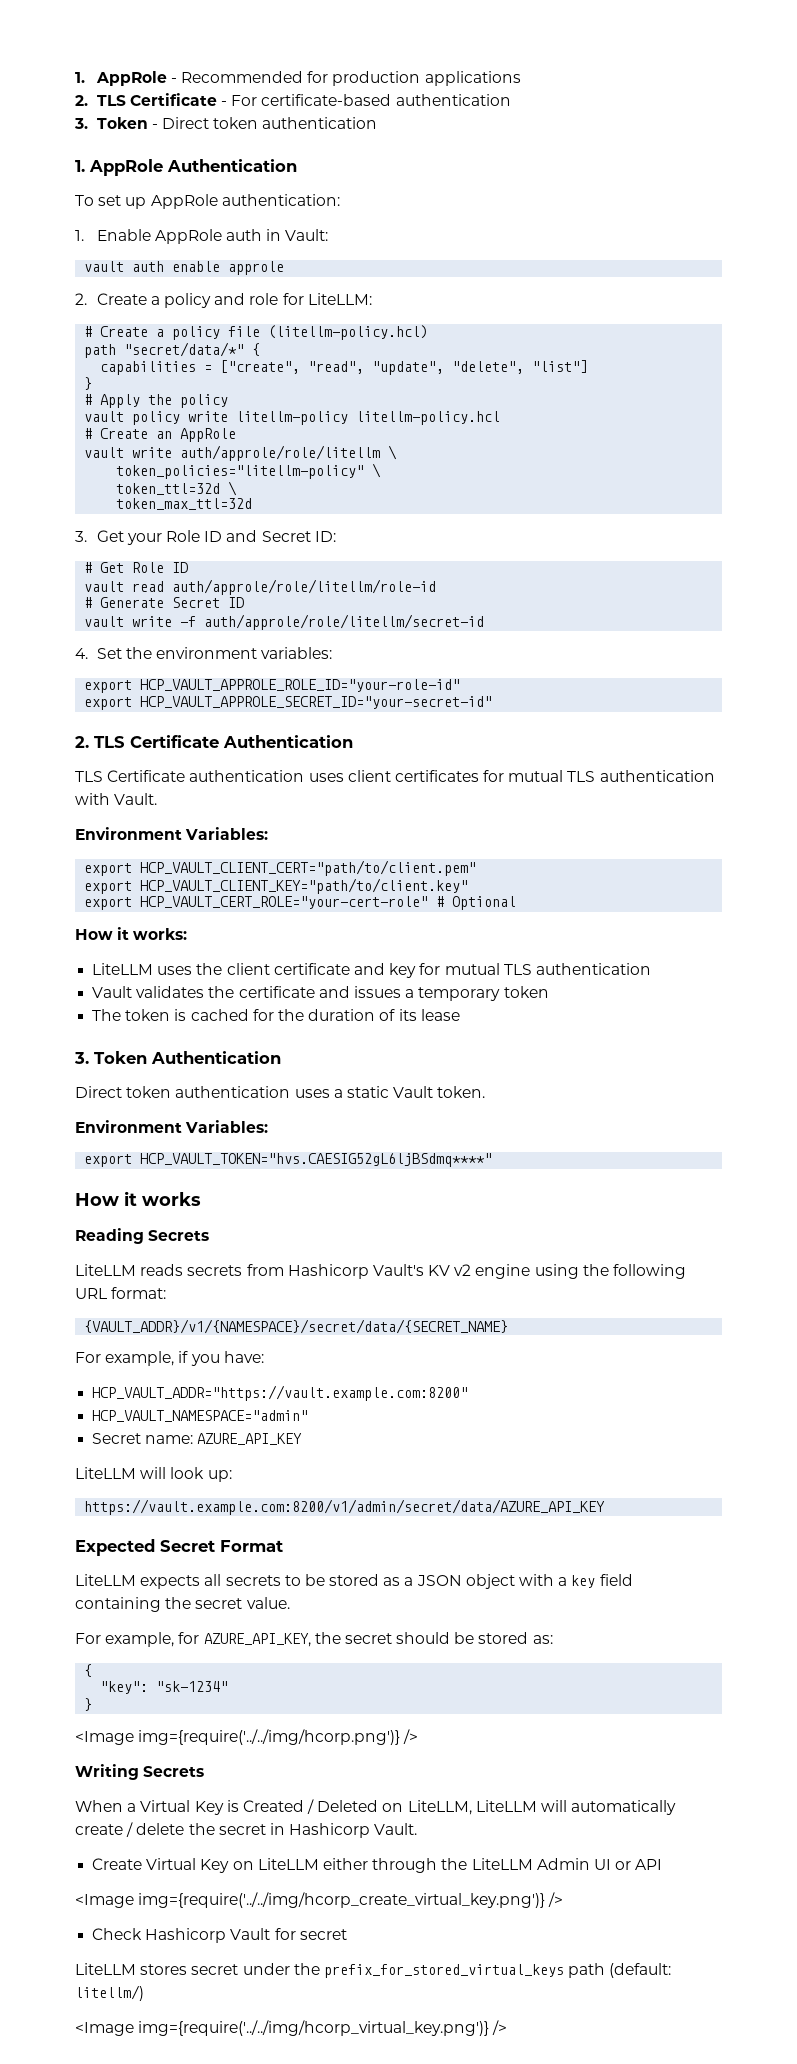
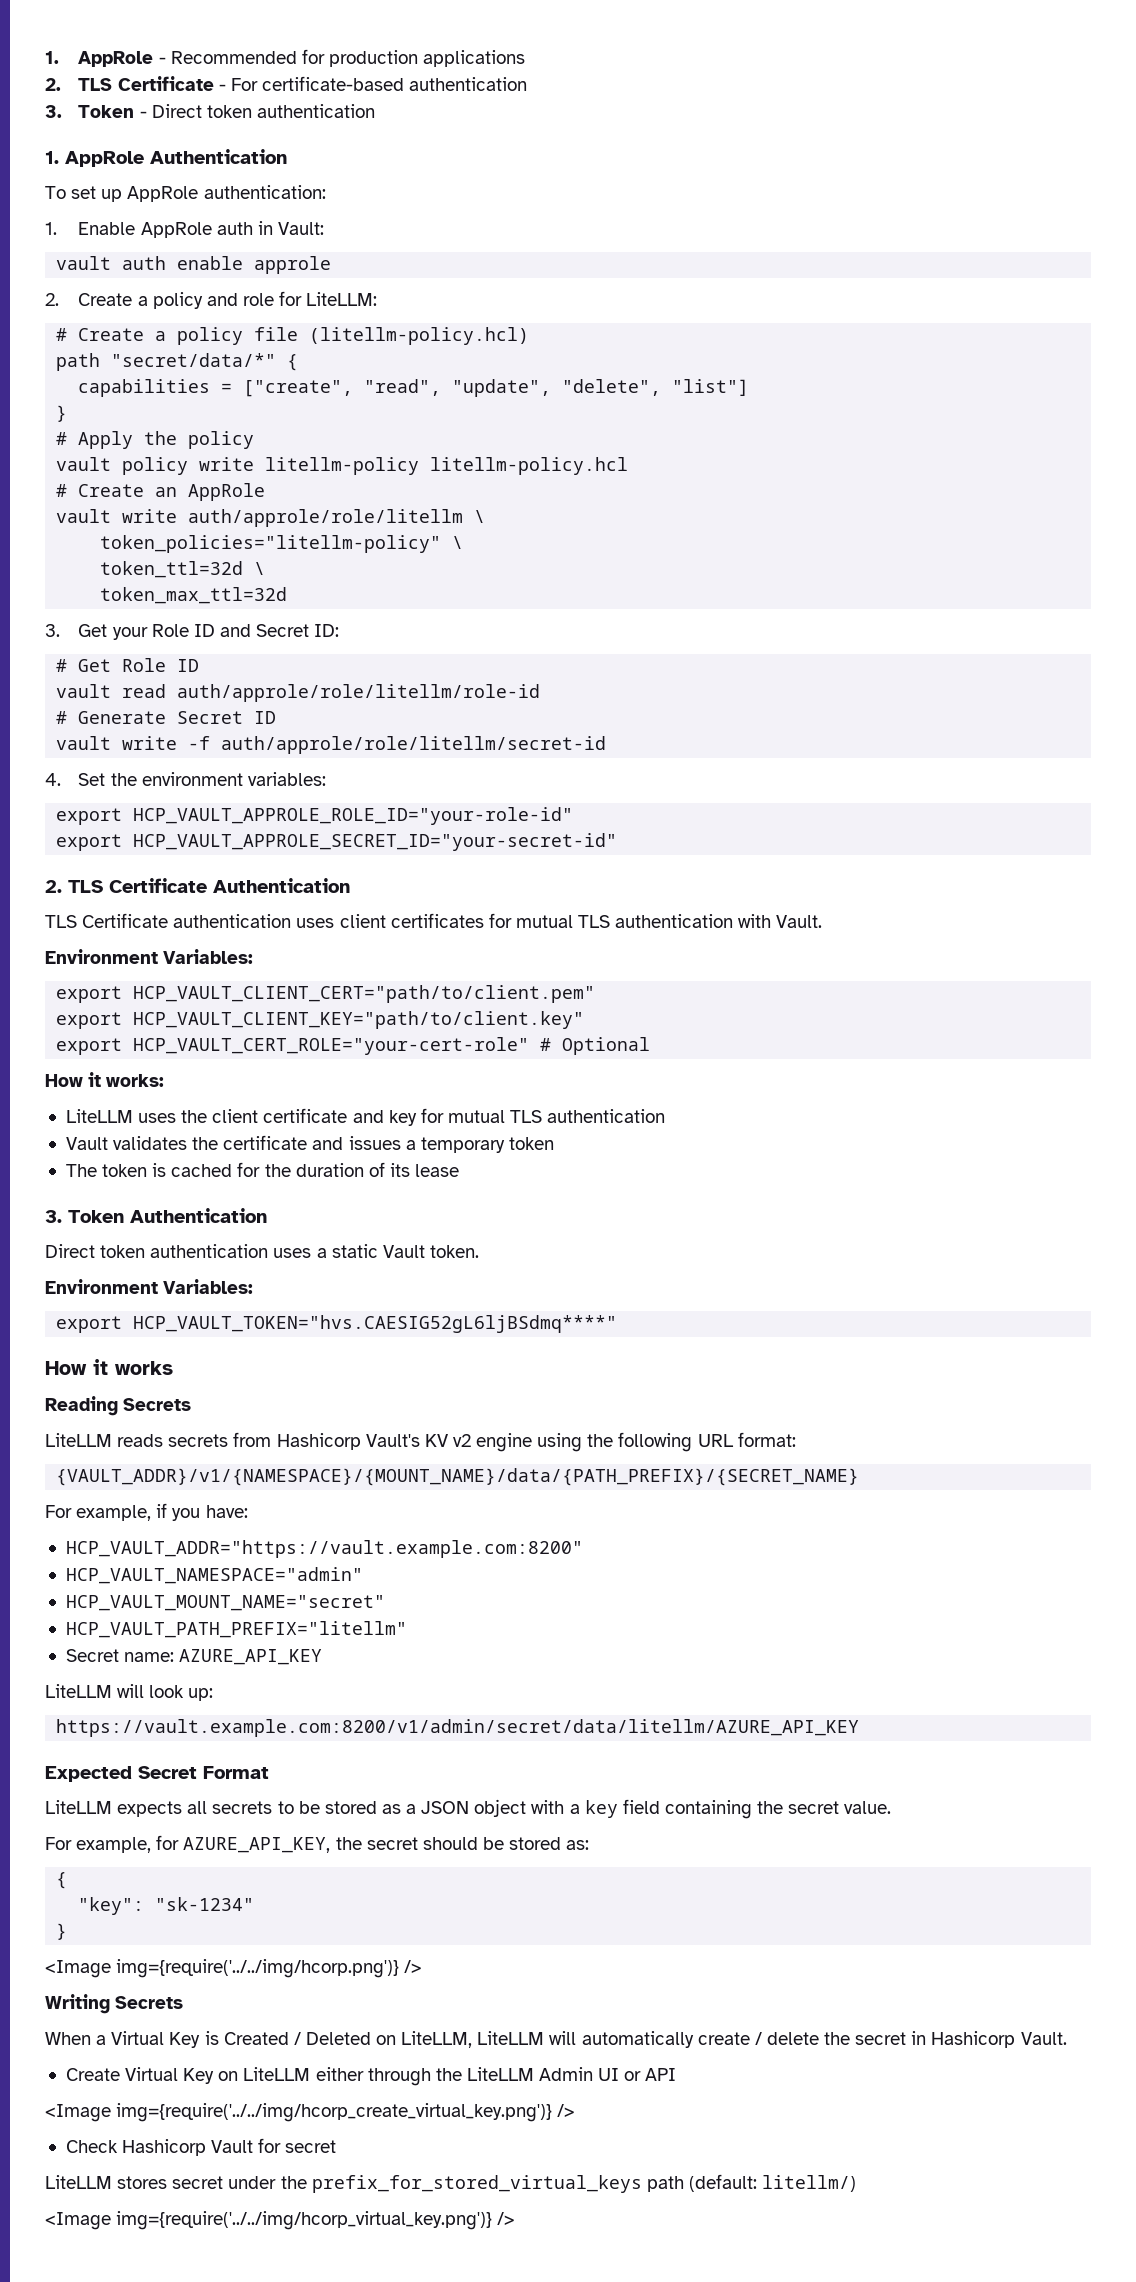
- {VAULT_ADDR}/v1/{NAMESPACE}/secret/data/{SECRET_NAME}
+ {VAULT_ADDR}/v1/{NAMESPACE}/{MOUNT_NAME}/data/{PATH_PREFIX}/{SECRET_NAME}
+ HCP_VAULT_MOUNT_NAME="secret"
+ HCP_VAULT_PATH_PREFIX="litellm"
- https://vault.example.com:8200/v1/admin/secret/data/AZURE_API_KEY
+ https://vault.example.com:8200/v1/admin/secret/data/litellm/AZURE_API_KEY

